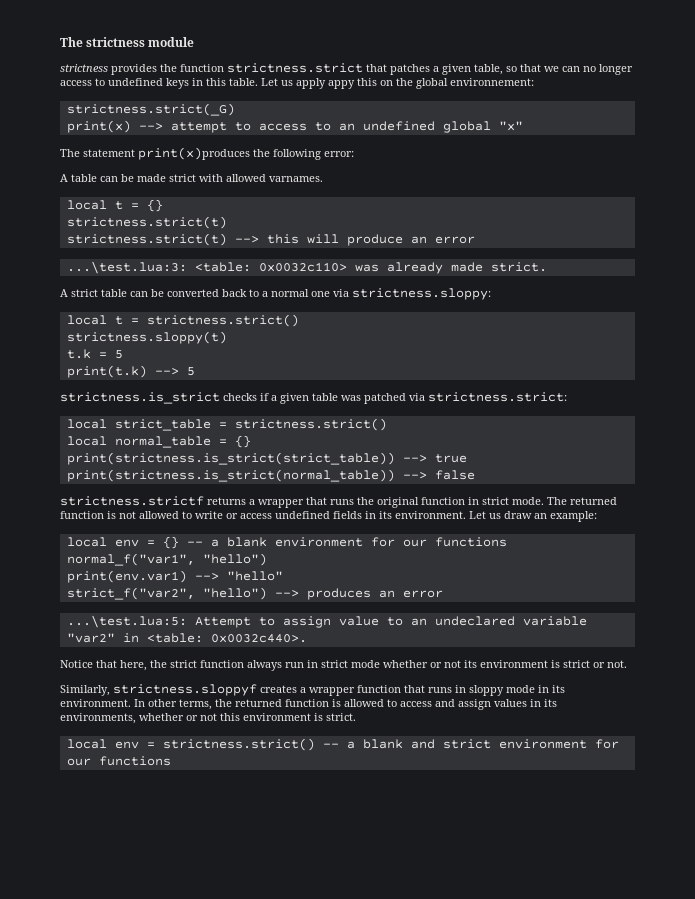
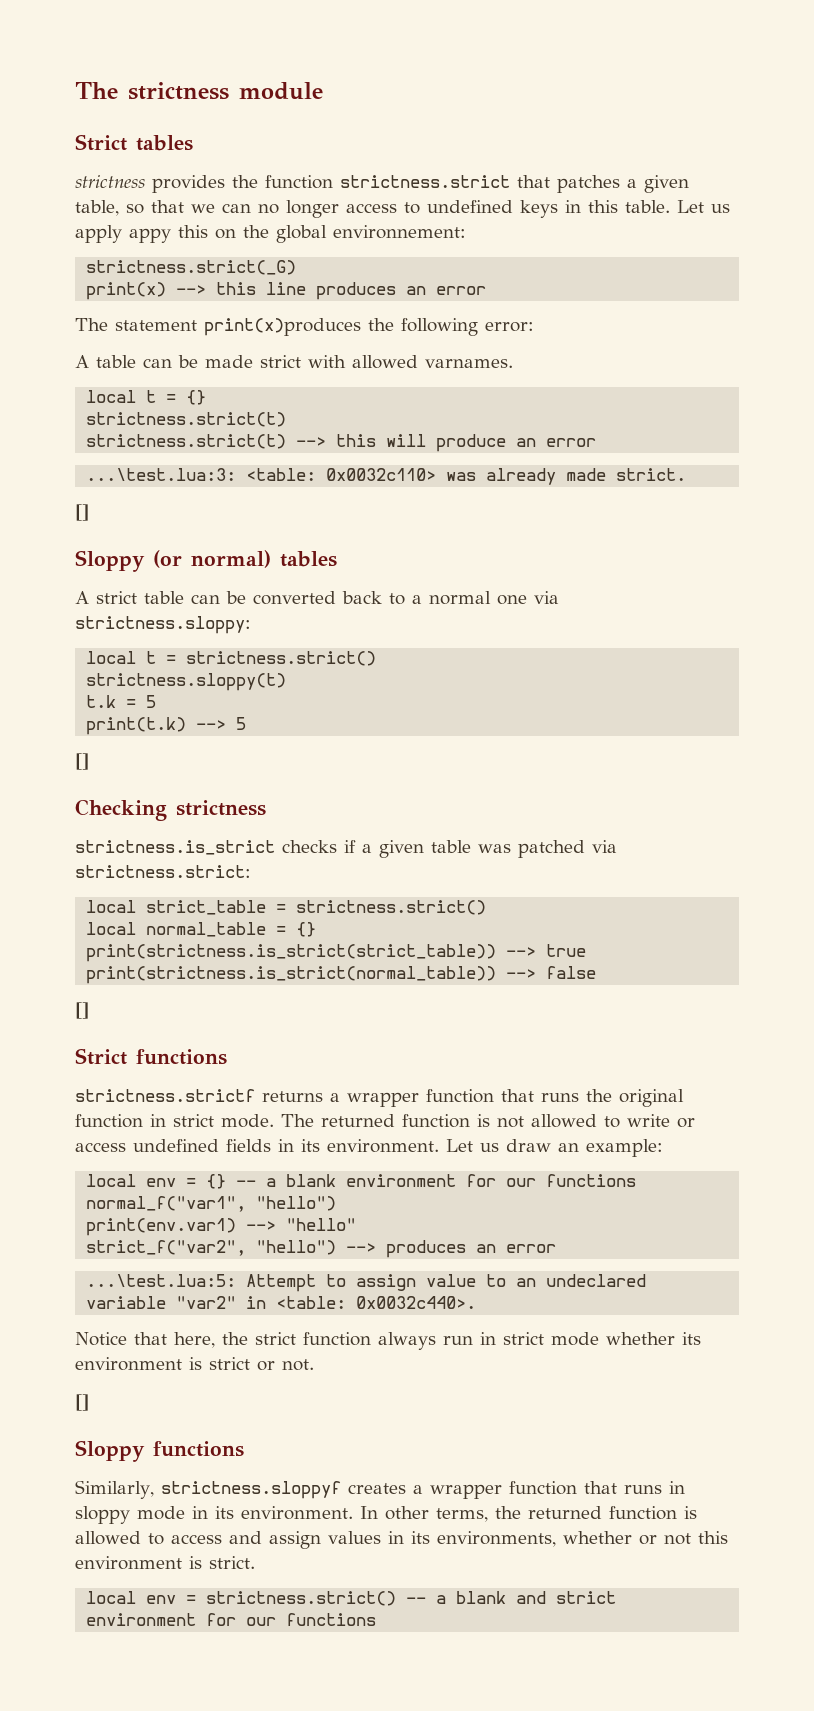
+ Strict tables
- print(x) --> attempt to access to an undefined global "x"
+ print(x) --> this line produces an error
  ...\test.lua:3: <table: 0x0032c110> was already made strict.
+ []
+ Sloppy (or normal) tables
  print(t.k) --> 5
+ []
+ Checking strictness
  print(strictness.is_strict(normal_table)) --> false
+ []
+ Strict functions
- strictness.strictf returns a wrapper that runs the original function in strict mode.
+ strictness.strictf returns a wrapper function that runs the original function in strict mode.
- Notice that here, the strict function always run in strict mode whether or not its environment is strict or not.
+ Notice that here, the strict function always run in strict mode whether its environment is strict or not.
+ []
+ Sloppy functions

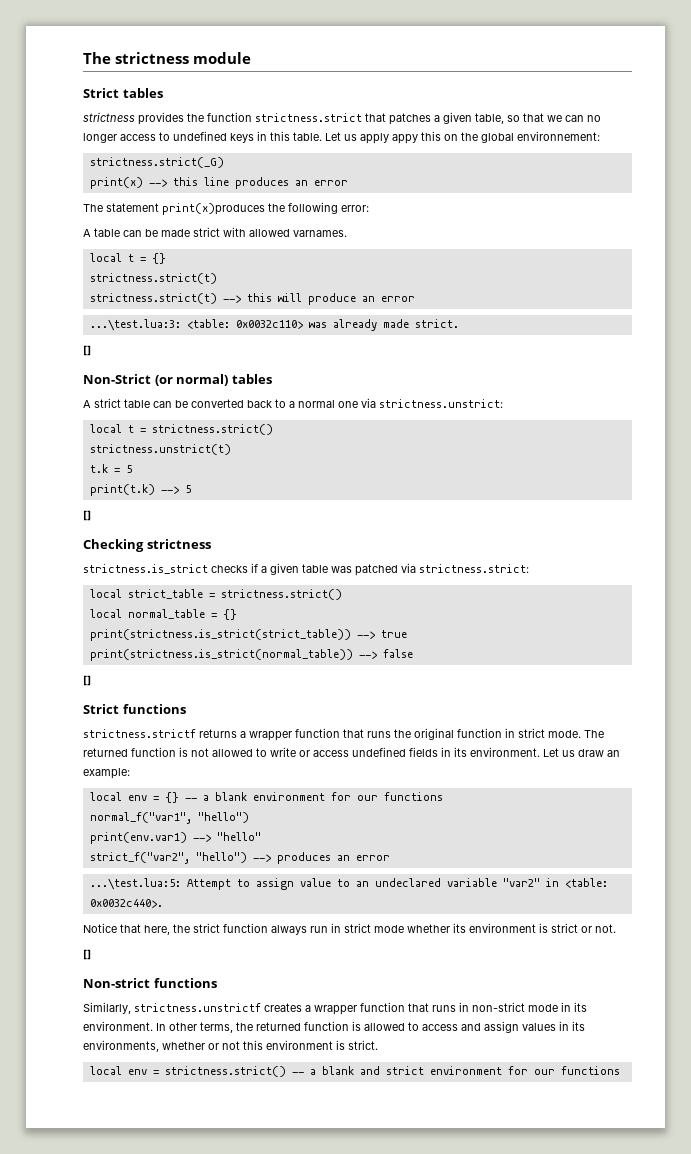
- Sloppy (or normal) tables
+ Non-Strict (or normal) tables
- A strict table can be converted back to a normal one via strictness.sloppy:
+ A strict table can be converted back to a normal one via strictness.unstrict:
- strictness.sloppy(t)
+ strictness.unstrict(t)
- Sloppy functions
+ Non-strict functions
- Similarly, strictness.sloppyf creates a wrapper function that runs in sloppy mode in its environment.
+ Similarly, strictness.unstrictf creates a wrapper function that runs in non-strict mode in its environment.

